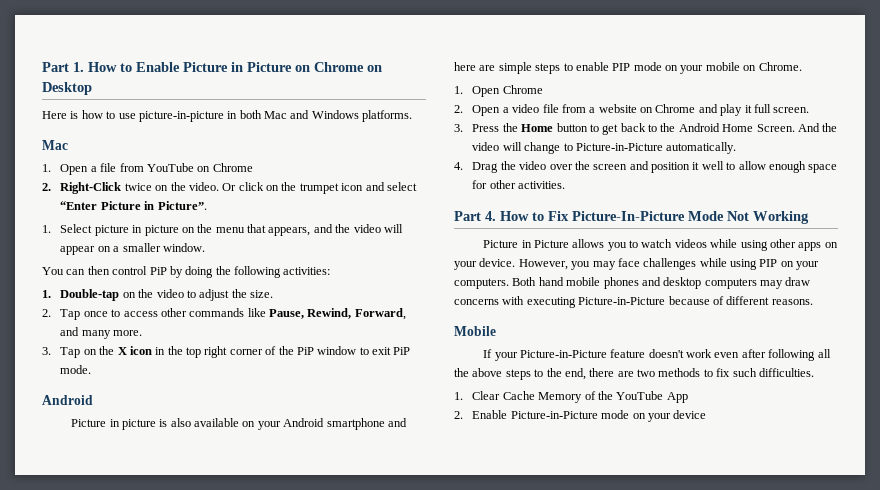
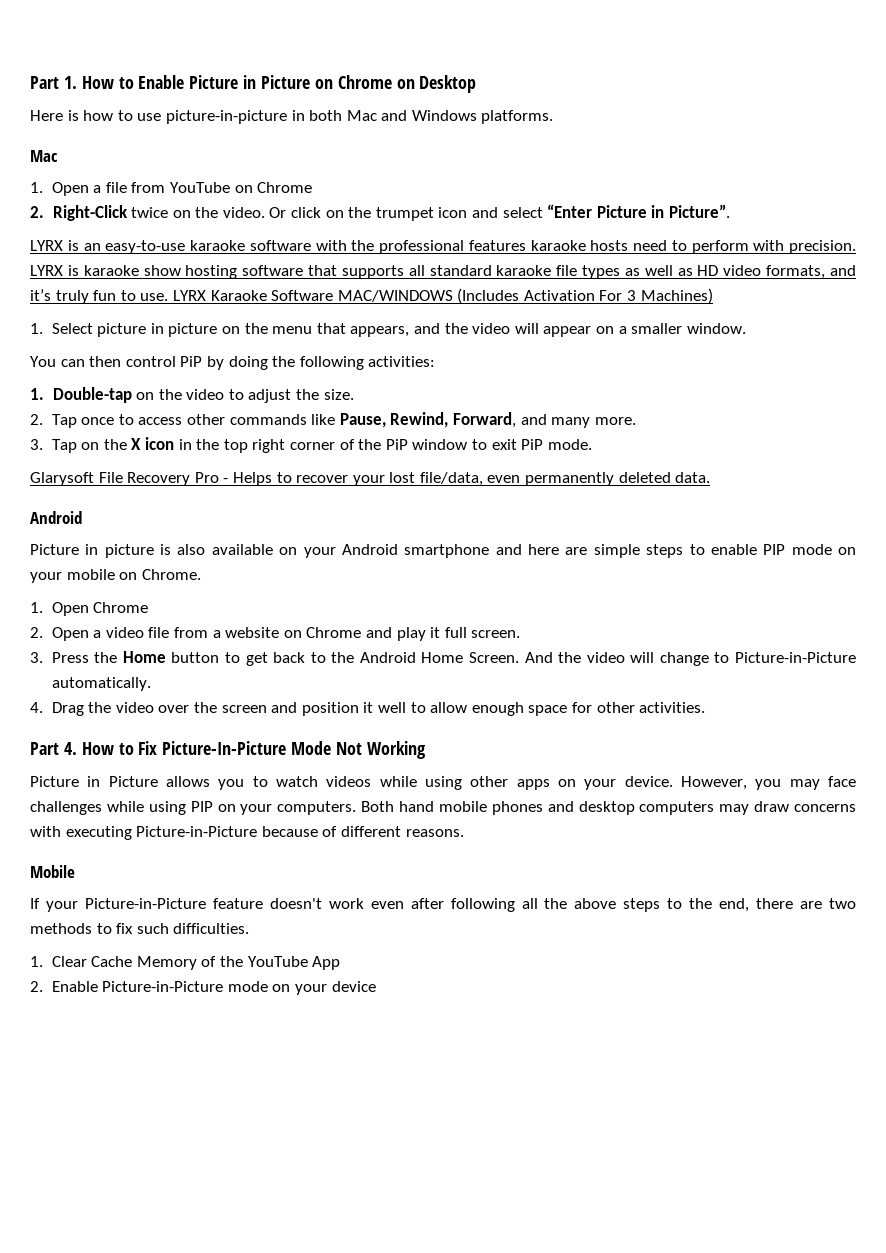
+ LYRX is an easy-to-use karaoke software with the professional features karaoke hosts need to perform with precision. LYRX is karaoke show hosting software that supports all standard karaoke file types as well as HD video formats, and it’s truly fun to use. LYRX Karaoke Software MAC/WINDOWS (Includes Activation For 3 Machines)
+ Glarysoft File Recovery Pro - Helps to recover your lost file/data, even permanently deleted data.

